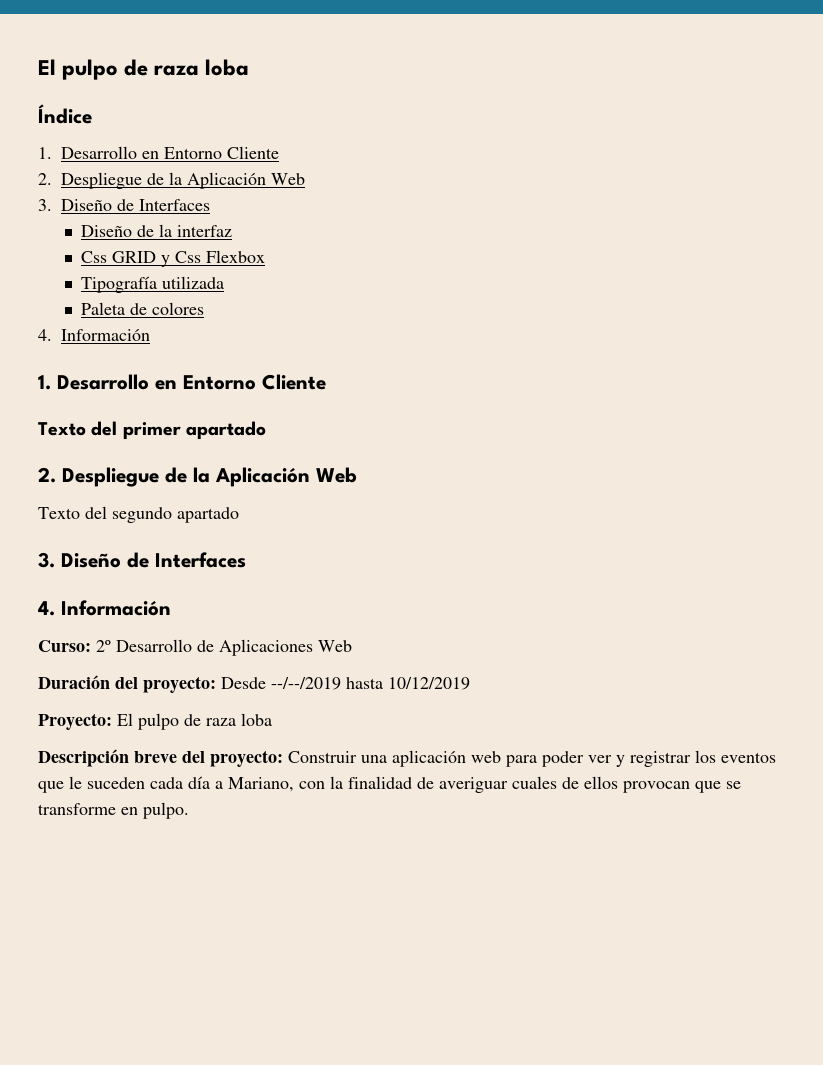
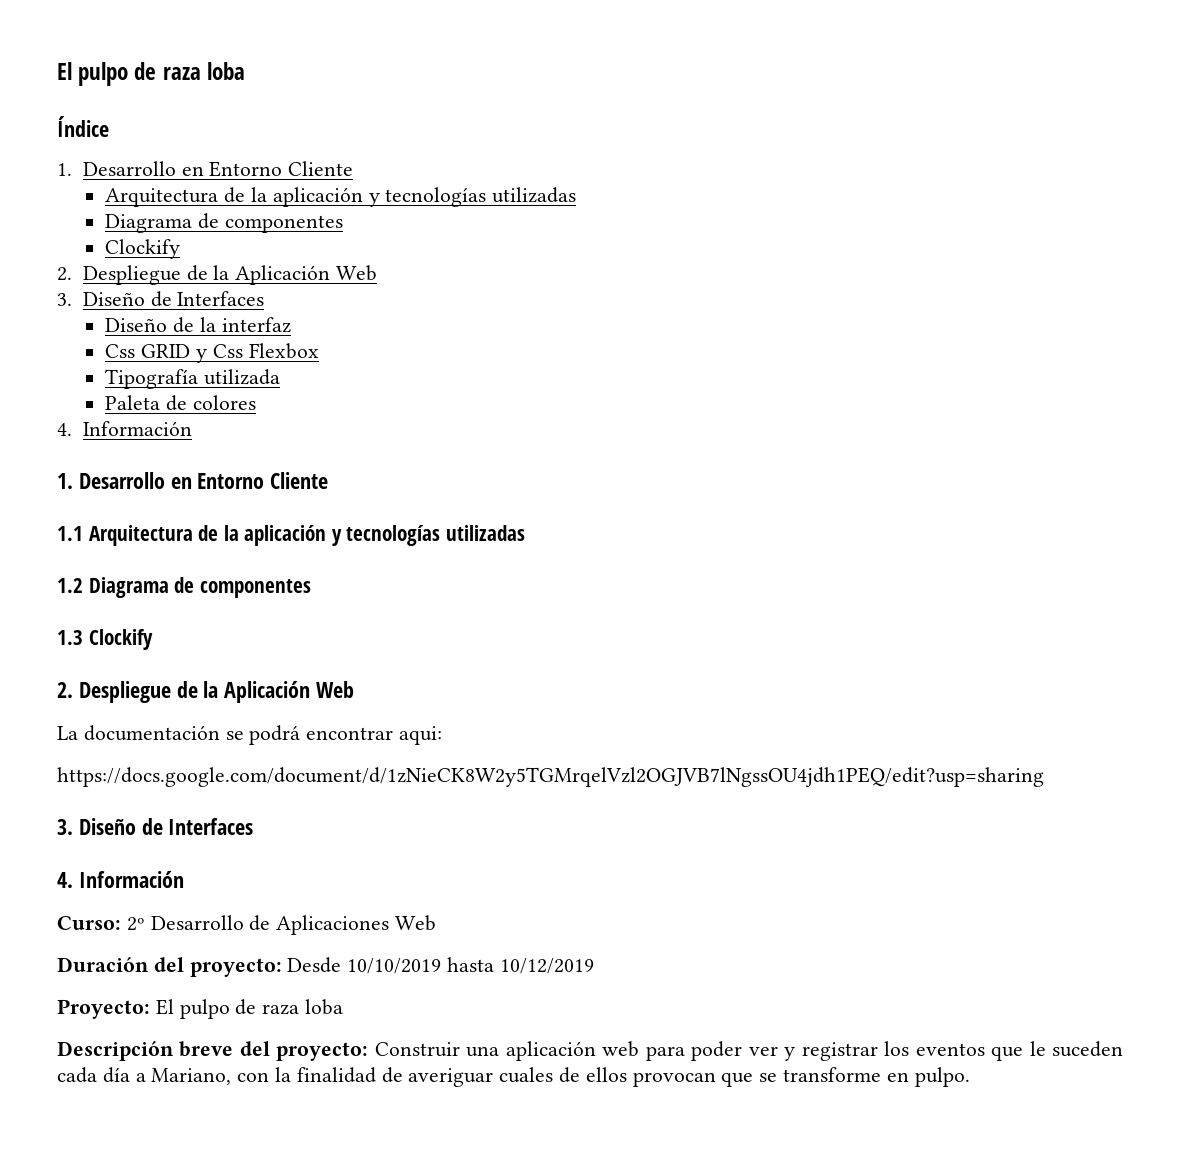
  Índice
  1. Desarrollo en Entorno Cliente
+ Arquitectura de la aplicación y tecnologías utilizadas
+ Diagrama de componentes
+ Clockify
- Texto del primer apartado
+ 1.1 Arquitectura de la aplicación y tecnologías utilizadas
+ 1.2 Diagrama de componentes
+ 1.3 Clockify
  2. Despliegue de la Aplicación Web
- Texto del segundo apartado
+ La documentación se podrá encontrar aqui:
+ https://docs.google.com/document/d/1zNieCK8W2y5TGMrqelVzl2OGJVB7lNgssOU4jdh1PEQ/edit?usp=sharing
- Duración del proyecto: Desde --/--/2019 hasta 10/12/2019
+ Duración del proyecto: Desde 10/10/2019 hasta 10/12/2019

